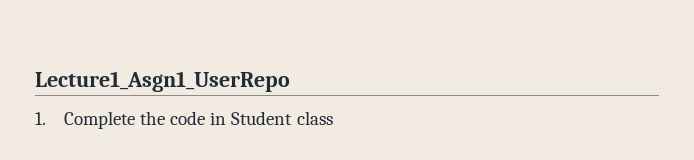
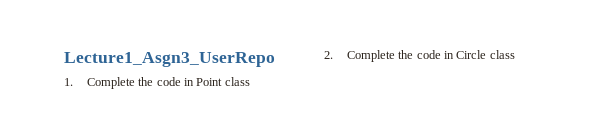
- Lecture1_Asgn1_UserRepo
+ Lecture1_Asgn3_UserRepo
- 1. Complete the code in Student class
+ 1. Complete the code in Point class
+ 2. Complete the code in Circle class

